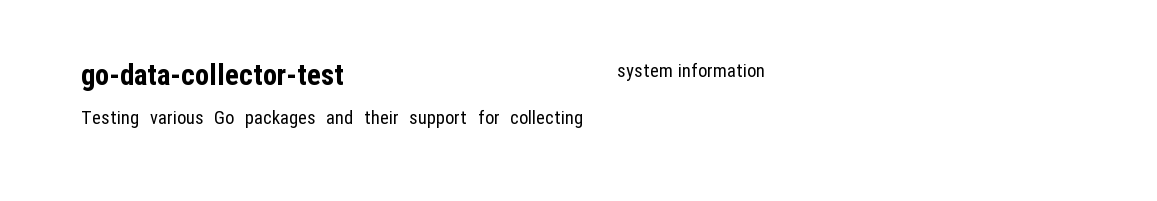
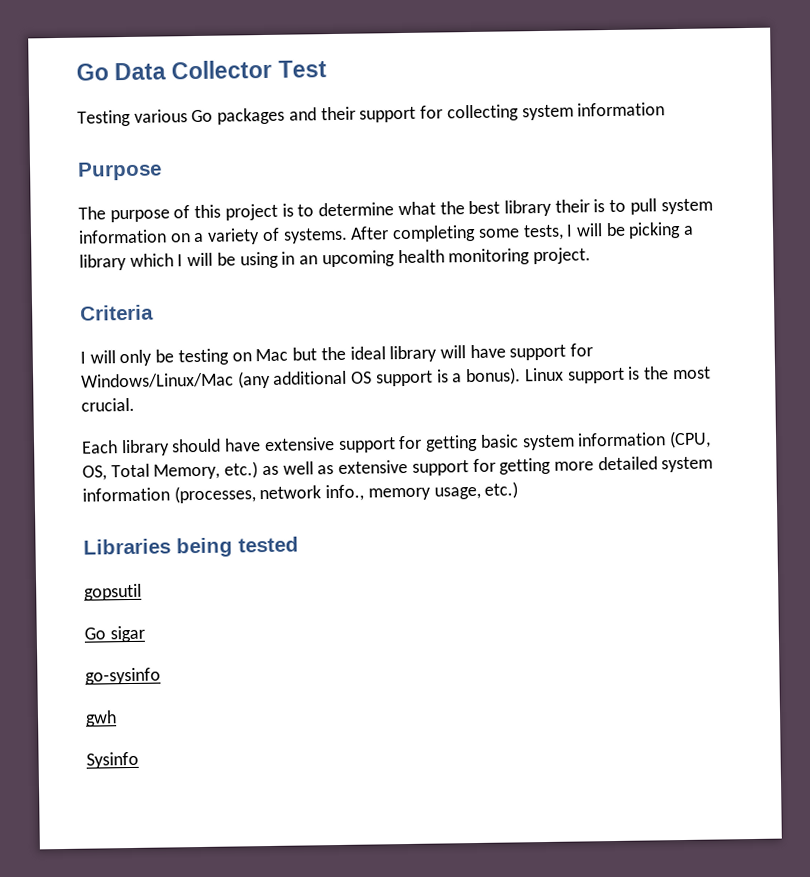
- go-data-collector-test
+ Go Data Collector Test
+ Purpose
+ The purpose of this project is to determine what the best library their is to pull system information on a variety of systems. After completing some tests, I will be picking a library which I will be using in an upcoming health monitoring project.
+ Criteria
+ I will only be testing on Mac but the ideal library will have support for Windows/Linux/Mac (any additional OS support is a bonus). Linux support is the most crucial.
+ Each library should have extensive support for getting basic system information (CPU, OS, Total Memory, etc.) as well as extensive support for getting more detailed system information (processes, network info., memory usage, etc.)
+ Libraries being tested
+ gopsutil
+ Go sigar
+ go-sysinfo
+ gwh
+ Sysinfo

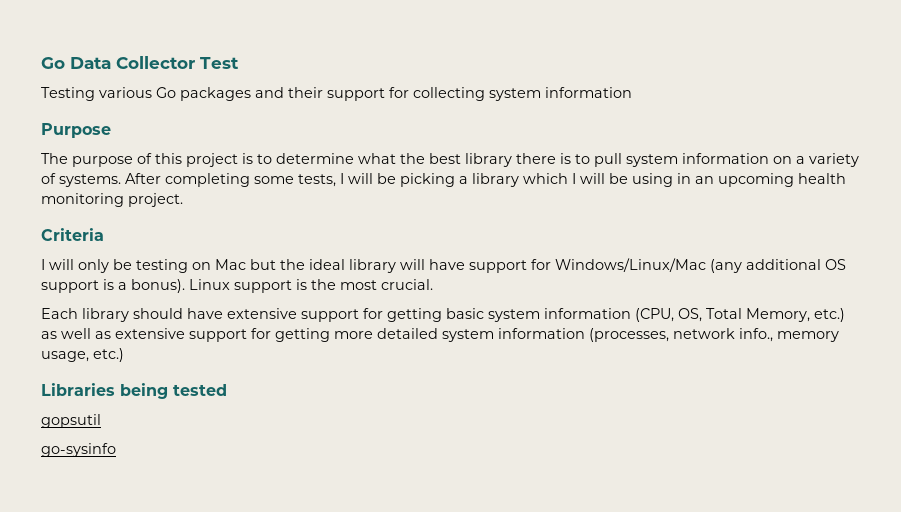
- The purpose of this project is to determine what the best library their is to pull system information on a variety of systems.
+ The purpose of this project is to determine what the best library there is to pull system information on a variety of systems.
- Go sigar
- gwh
- Sysinfo

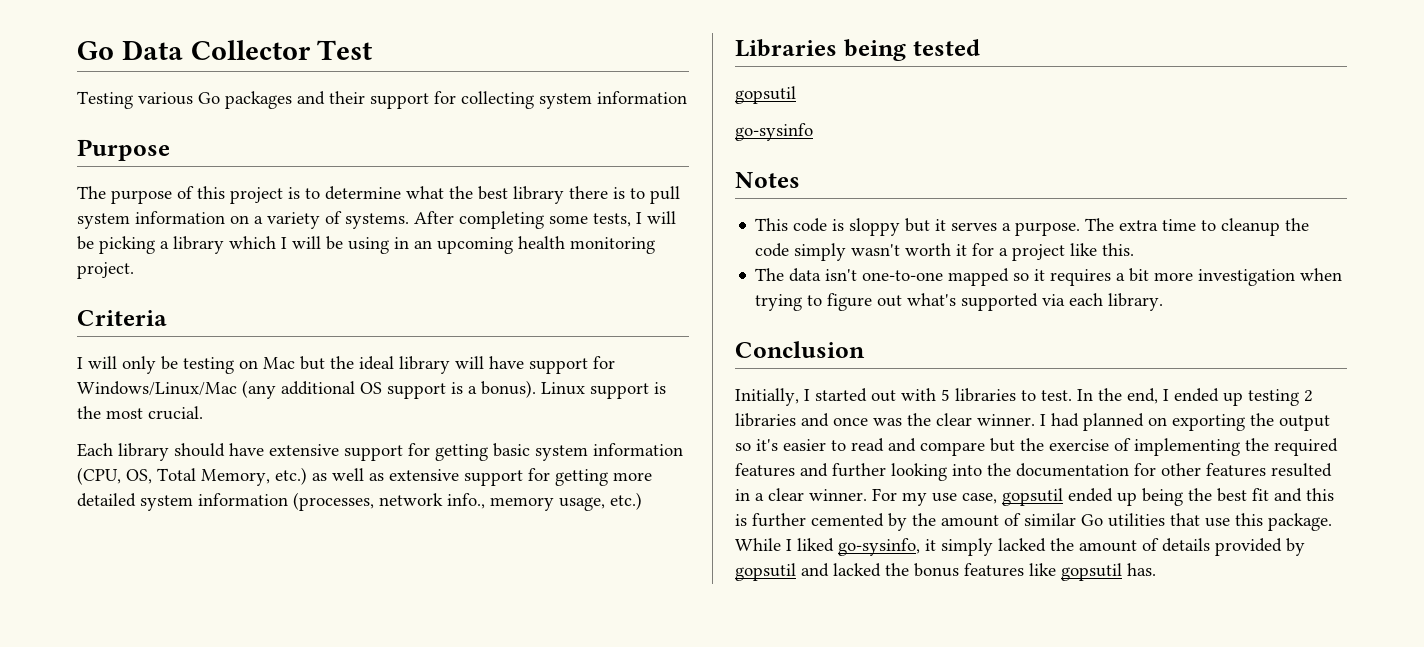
+ Notes
+ This code is sloppy but it serves a purpose. The extra time to cleanup the code simply wasn't worth it for a project like this.
+ The data isn't one-to-one mapped so it requires a bit more investigation when trying to figure out what's supported via each library.
+ Conclusion
+ Initially, I started out with 5 libraries to test. In the end, I ended up testing 2 libraries and once was the clear winner. I had planned on exporting the output so it's easier to read and compare but the exercise of implementing the required features and further looking into the documentation for other features resulted in a clear winner. For my use case, gopsutil ended up being the best fit and this is further cemented by the amount of similar Go utilities that use this package. While I liked go-sysinfo, it simply lacked the amount of details provided by gopsutil and lacked the bonus features like gopsutil has.

